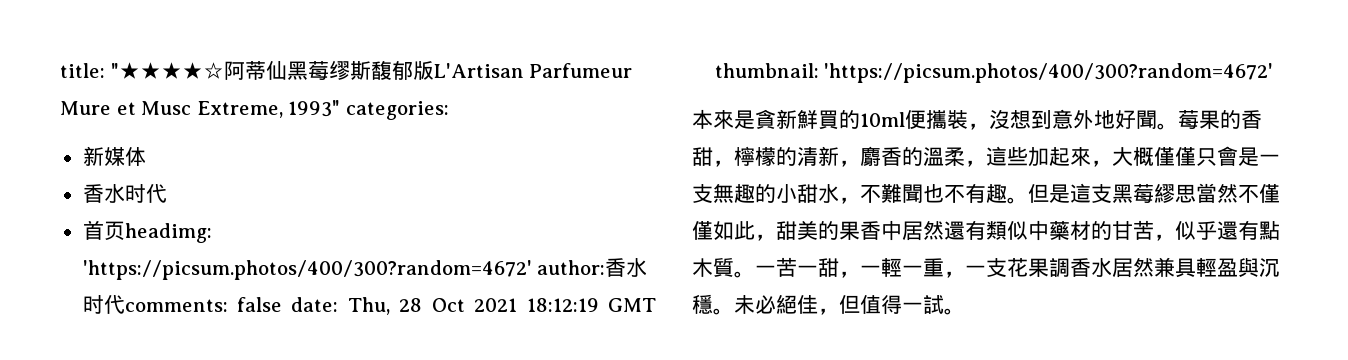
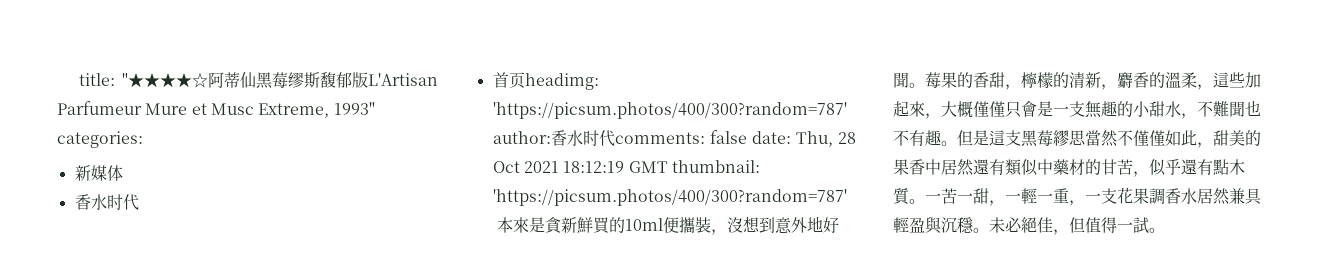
- 首页headimg: 'https://picsum.photos/400/300?random=4672' author:香水时代comments: false date: Thu, 28 Oct 2021 18:12:19 GMT thumbnail: 'https://picsum.photos/400/300?random=4672'
+ 首页headimg: 'https://picsum.photos/400/300?random=787' author:香水时代comments: false date: Thu, 28 Oct 2021 18:12:19 GMT thumbnail: 'https://picsum.photos/400/300?random=787'

